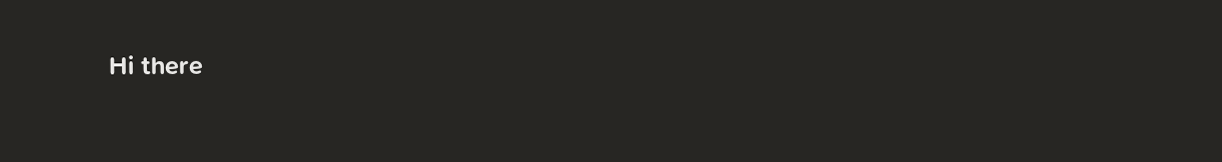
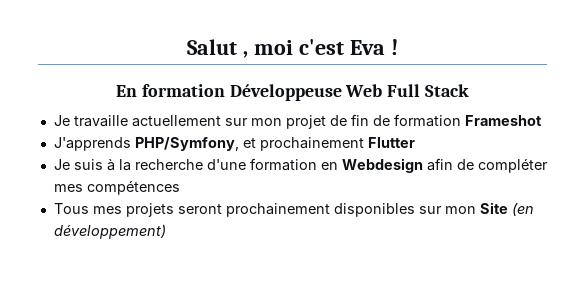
- Hi there
+ Salut , moi c'est Eva !
+ En formation Développeuse Web Full Stack
+ Je travaille actuellement sur mon projet de fin de formation Frameshot
+ J'apprends PHP/Symfony, et prochainement Flutter
+ Je suis à la recherche d'une formation en Webdesign afin de compléter mes compétences
+ Tous mes projets seront prochainement disponibles sur mon Site (en développement)

